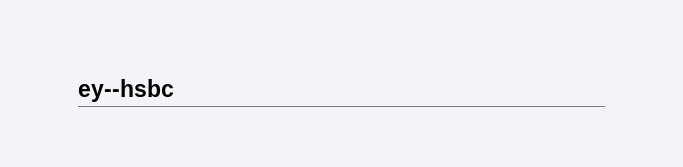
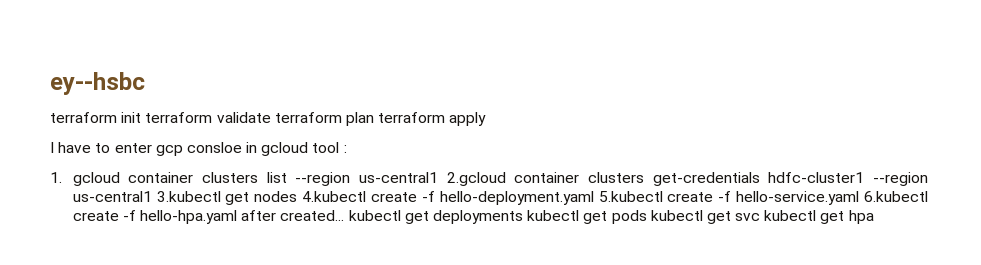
+ terraform init terraform validate terraform plan terraform apply
+ I have to enter gcp consloe in gcloud tool :
+ 1. gcloud container clusters list --region us-central1 2.gcloud container clusters get-credentials hdfc-cluster1 --region us-central1 3.kubectl get nodes 4.kubectl create -f hello-deployment.yaml 5.kubectl create -f hello-service.yaml 6.kubectl create -f hello-hpa.yaml after created... kubectl get deployments kubectl get pods kubectl get svc kubectl get hpa

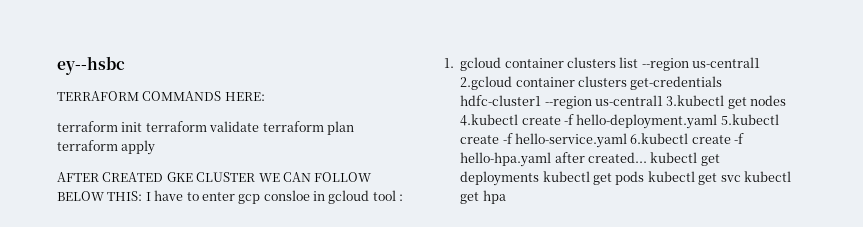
+ TERRAFORM COMMANDS HERE:
- I have to enter gcp consloe in gcloud tool :
+ AFTER CREATED GKE CLUSTER WE CAN FOLLOW BELOW THIS: I have to enter gcp consloe in gcloud tool :

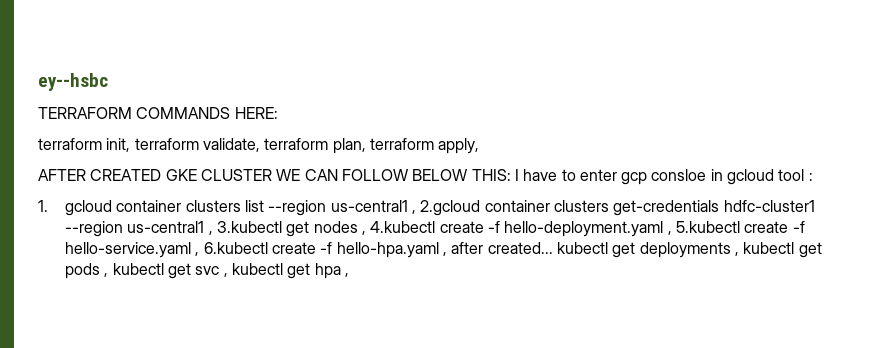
- terraform init terraform validate terraform plan terraform apply
+ terraform init, terraform validate, terraform plan, terraform apply,
- 1. gcloud container clusters list --region us-central1 2.gcloud container clusters get-credentials hdfc-cluster1 --region us-central1 3.kubectl get nodes 4.kubectl create -f hello-deployment.yaml 5.kubectl create -f hello-service.yaml 6.kubectl create -f hello-hpa.yaml after created... kubectl get deployments kubectl get pods kubectl get svc kubectl get hpa
+ 1. gcloud container clusters list --region us-central1 , 2.gcloud container clusters get-credentials hdfc-cluster1 --region us-central1 , 3.kubectl get nodes , 4.kubectl create -f hello-deployment.yaml , 5.kubectl create -f hello-service.yaml , 6.kubectl create -f hello-hpa.yaml , after created... kubectl get deployments , kubectl get pods , kubectl get svc , kubectl get hpa ,

